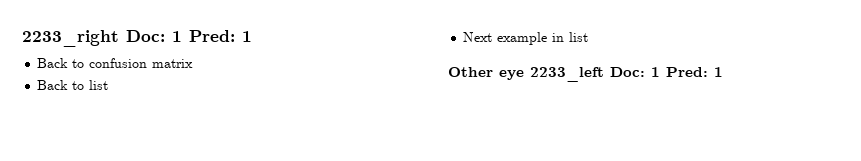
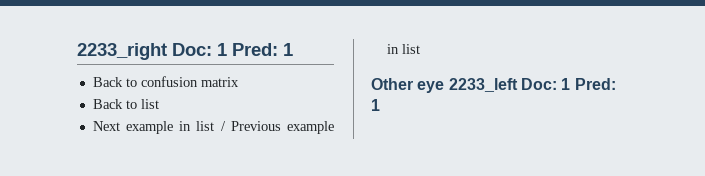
- Next example in list
+ Next example in list / Previous example in list

